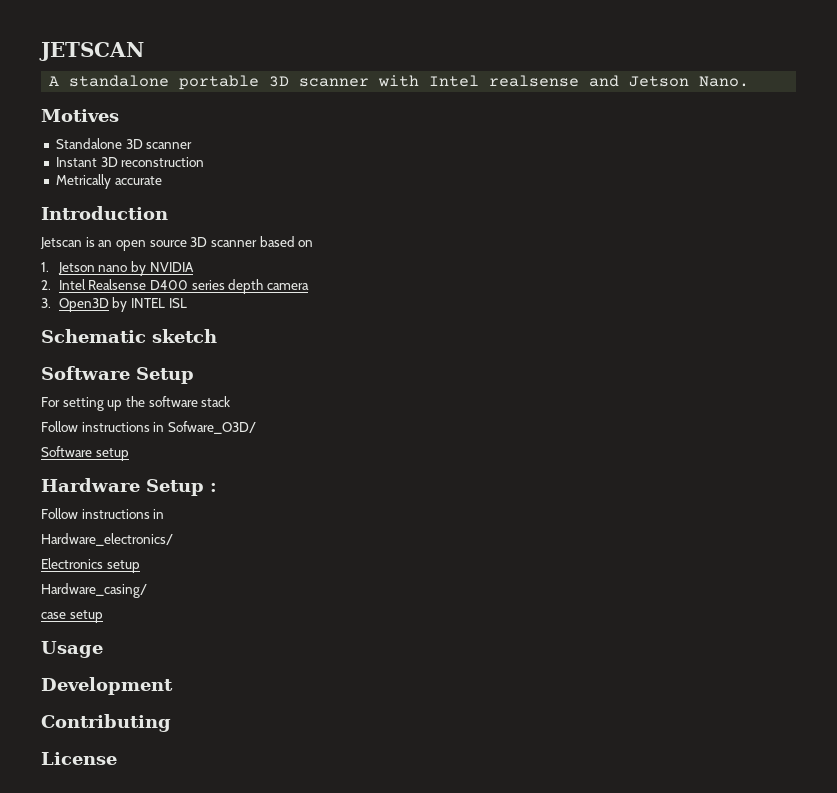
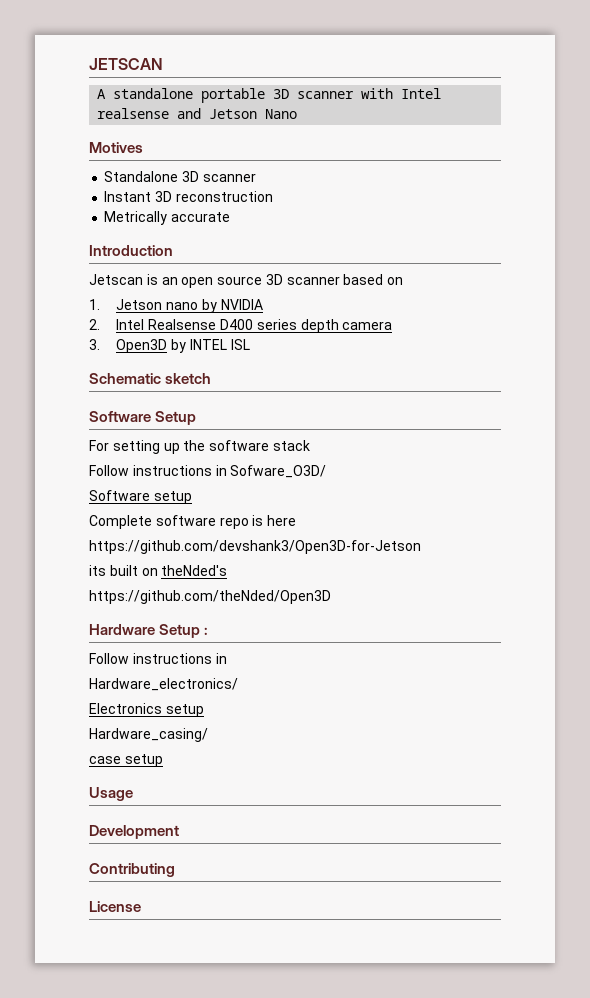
- A standalone portable 3D scanner with Intel realsense and Jetson Nano.
+ A standalone portable 3D scanner with Intel realsense and Jetson Nano
+ Complete software repo is here
+ https://github.com/devshank3/Open3D-for-Jetson
+ its built on theNded's
+ https://github.com/theNded/Open3D

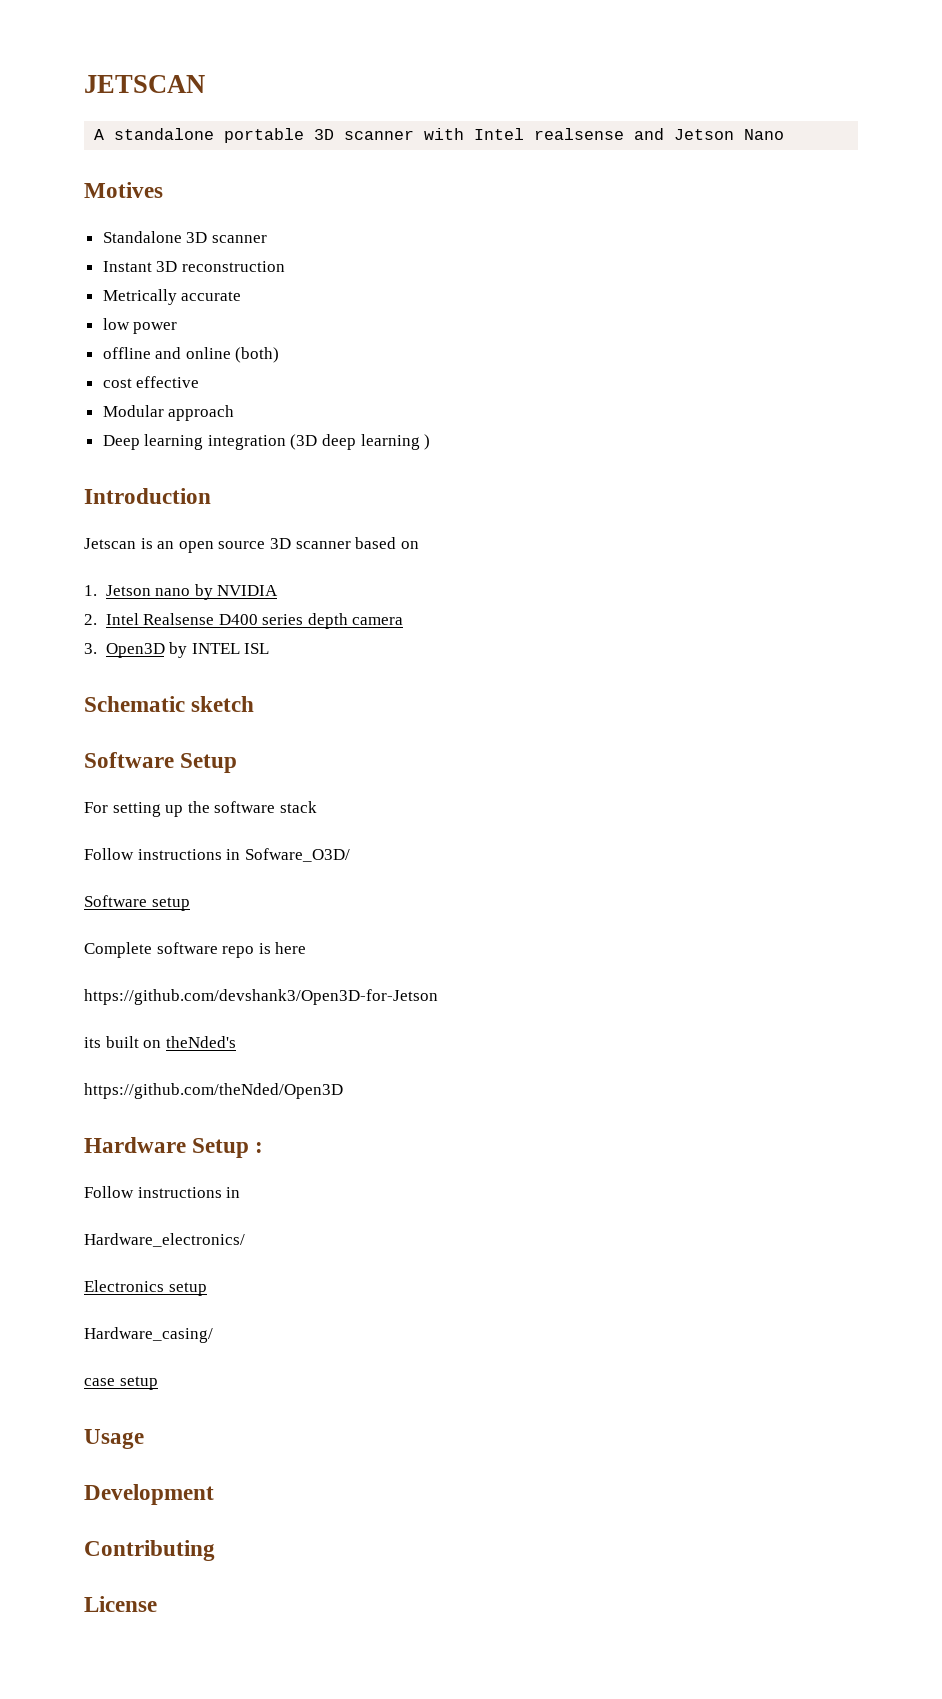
+ low power
+ offline and online (both)
+ cost effective
+ Modular approach
+ Deep learning integration (3D deep learning )

